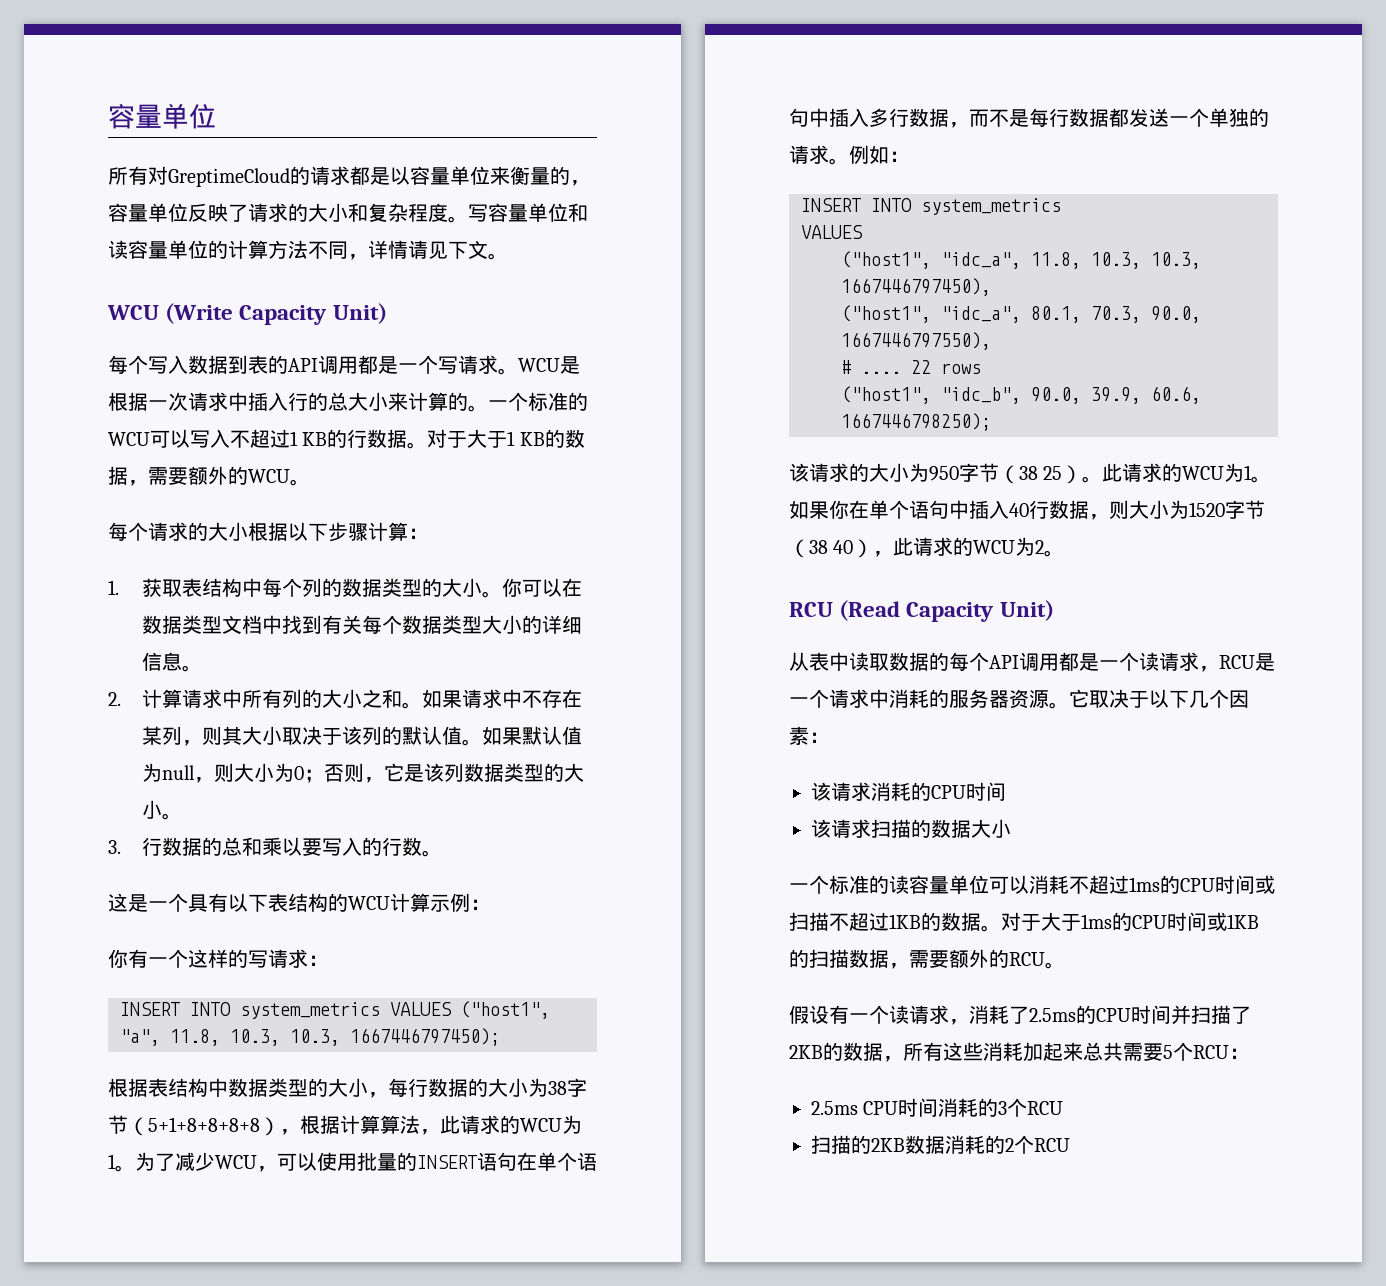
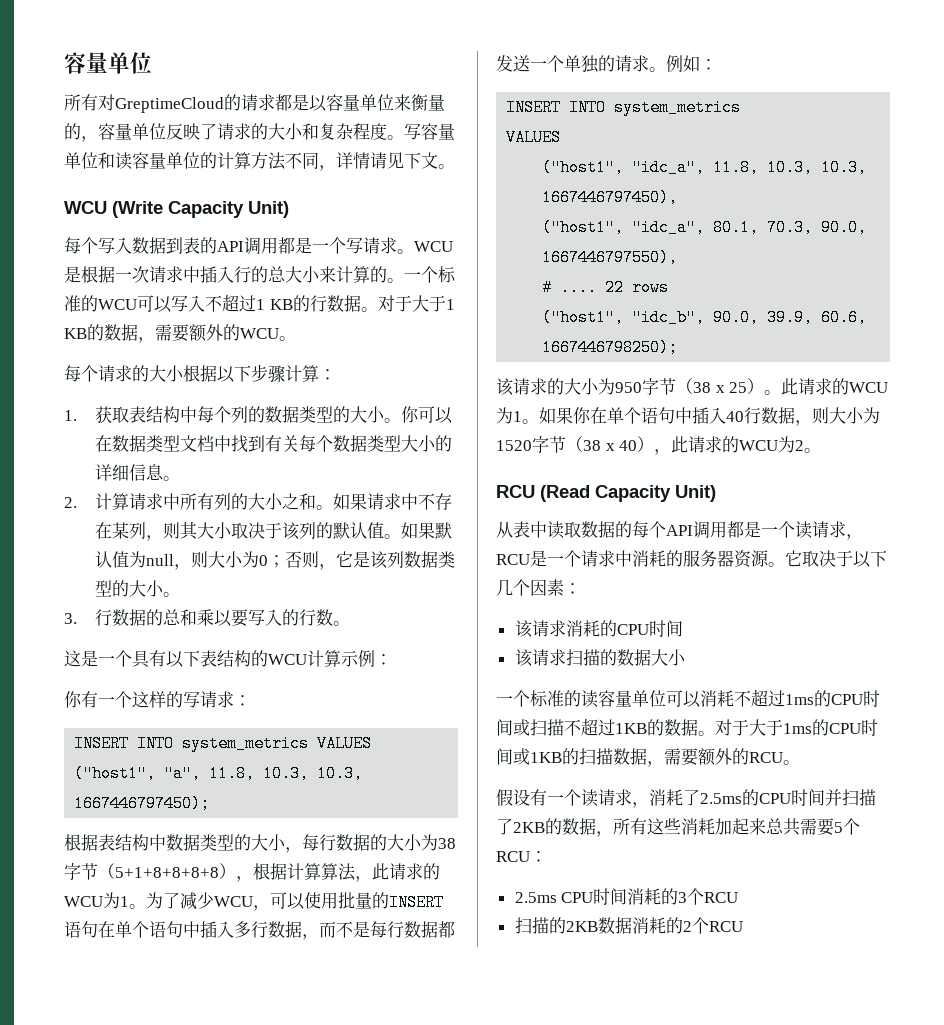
- 该请求的大小为950字节（38 25）。
+ 该请求的大小为950字节（38 x 25）。
- 如果你在单个语句中插入40行数据，则大小为1520字节（38 40），此请求的WCU为2。
+ 如果你在单个语句中插入40行数据，则大小为1520字节（38 x 40），此请求的WCU为2。

